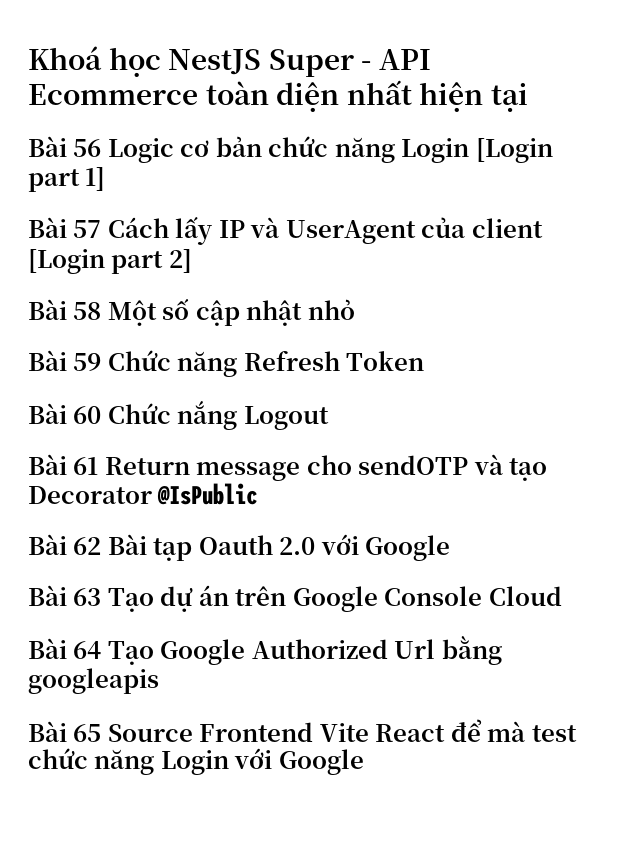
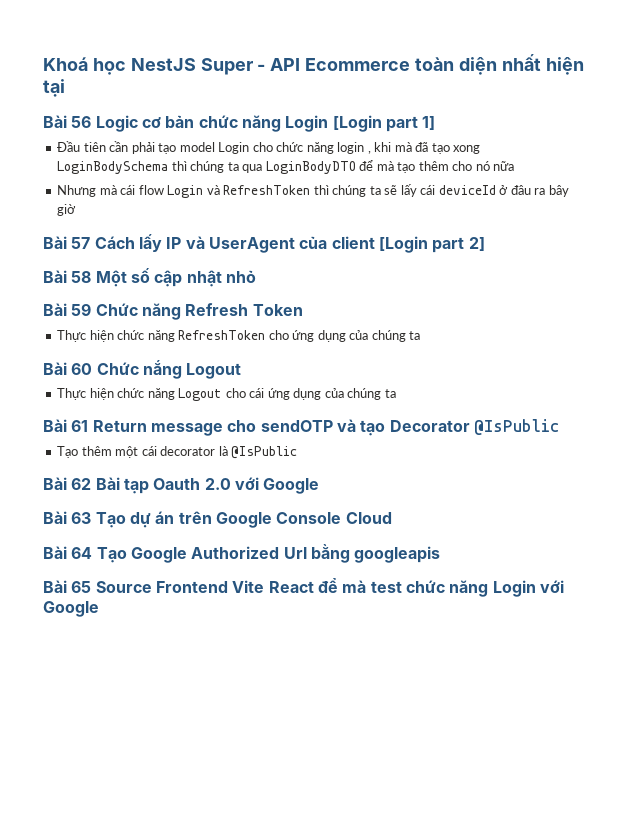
+ Đầu tiên cần phải tạo model Login cho chức năng login , khi mà đã tạo xong LoginBodySchema thì chúng ta qua LoginBodyDTO để mà tạo thêm cho nó nữa
+ Nhưng mà cái flow Login và RefreshToken thì chúng ta sẽ lấy cái deviceId ở đâu ra bây giờ
+ Thực hiện chức năng RefreshToken cho ứng dụng của chúng ta
+ Thực hiện chức năng Logout cho cái ứng dụng của chúng ta
+ Tạo thêm một cái decorator là @IsPublic

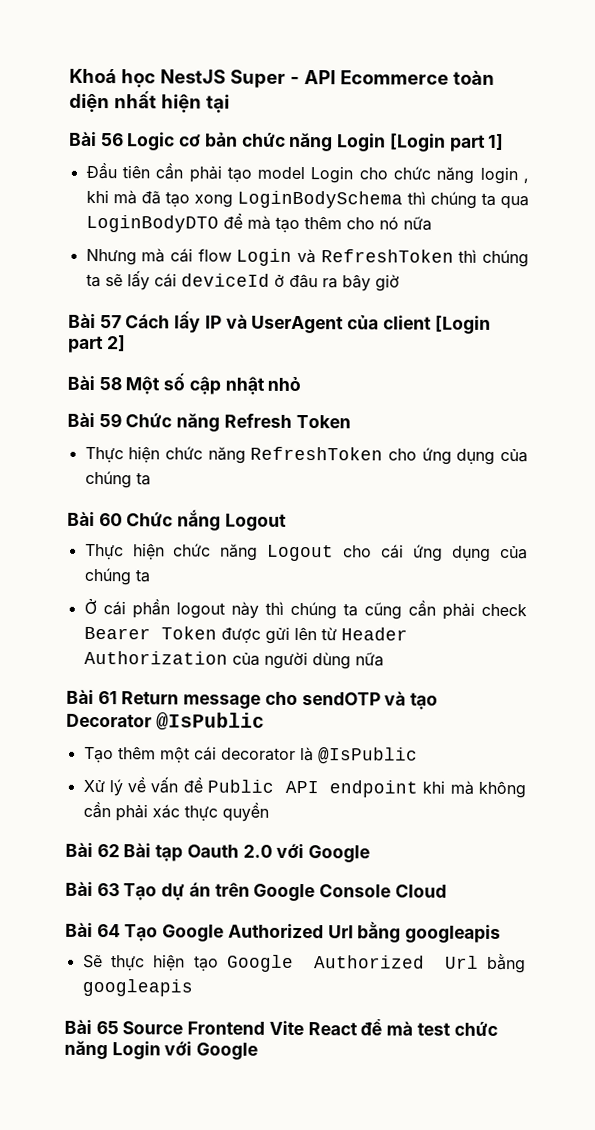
+ Ở cái phần logout này thì chúng ta cũng cần phải check Bearer Token được gửi lên từ Header Authorization của người dùng nữa
+ Xử lý về vấn đề Public API endpoint khi mà không cần phải xác thực quyền
+ Sẽ thực hiện tạo Google Authorized Url bằng googleapis

